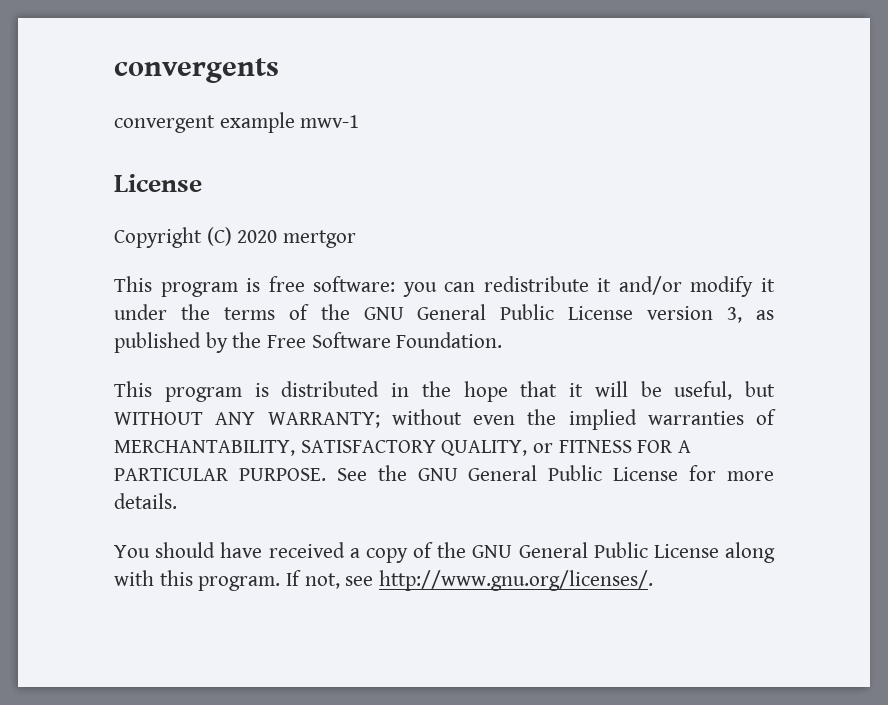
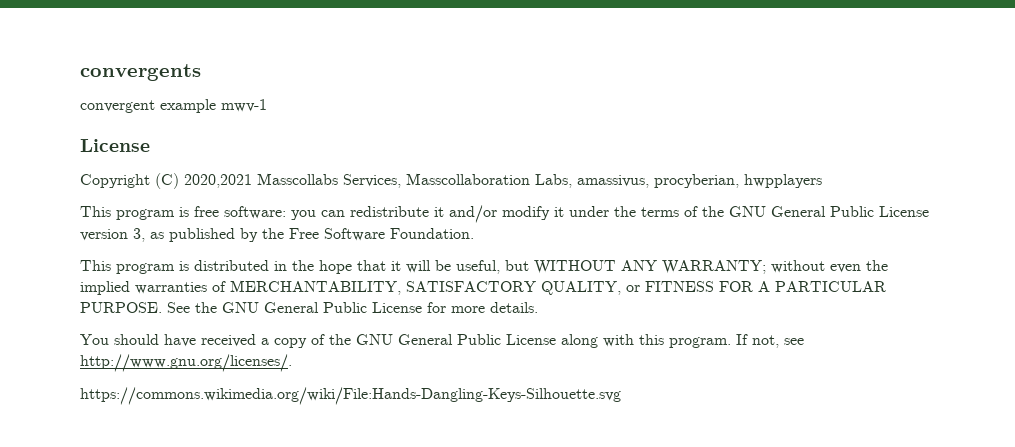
- Copyright (C) 2020 mertgor
+ Copyright (C) 2020,2021 Masscollabs Services, Masscollaboration Labs, amassivus, procyberian, hwpplayers
+ https://commons.wikimedia.org/wiki/File:Hands-Dangling-Keys-Silhouette.svg

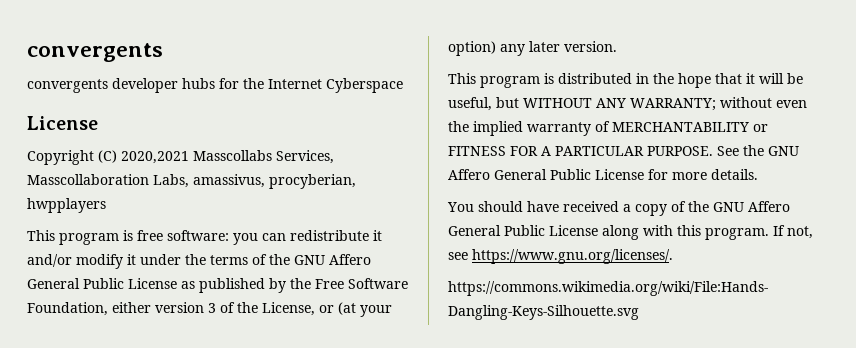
- convergent example mwv-1
+ convergents developer hubs for the Internet Cyberspace
- This program is free software: you can redistribute it and/or modify it under the terms of the GNU General Public License version 3, as published by the Free Software Foundation.
+ This program is free software: you can redistribute it and/or modify it under the terms of the GNU Affero General Public License as published by the Free Software Foundation, either version 3 of the License, or (at your option) any later version.
- This program is distributed in the hope that it will be useful, but WITHOUT ANY WARRANTY; without even the implied warranties of MERCHANTABILITY, SATISFACTORY QUALITY, or FITNESS FOR A PARTICULAR PURPOSE.
+ This program is distributed in the hope that it will be useful, but WITHOUT ANY WARRANTY; without even the implied warranty of MERCHANTABILITY or FITNESS FOR A PARTICULAR PURPOSE.
- See the GNU General Public License for more details.
+ See the GNU Affero General Public License for more details.
- You should have received a copy of the GNU General Public License along with this program.
+ You should have received a copy of the GNU Affero General Public License along with this program.
- If not, see http://www.gnu.org/licenses/.
+ If not, see https://www.gnu.org/licenses/.

